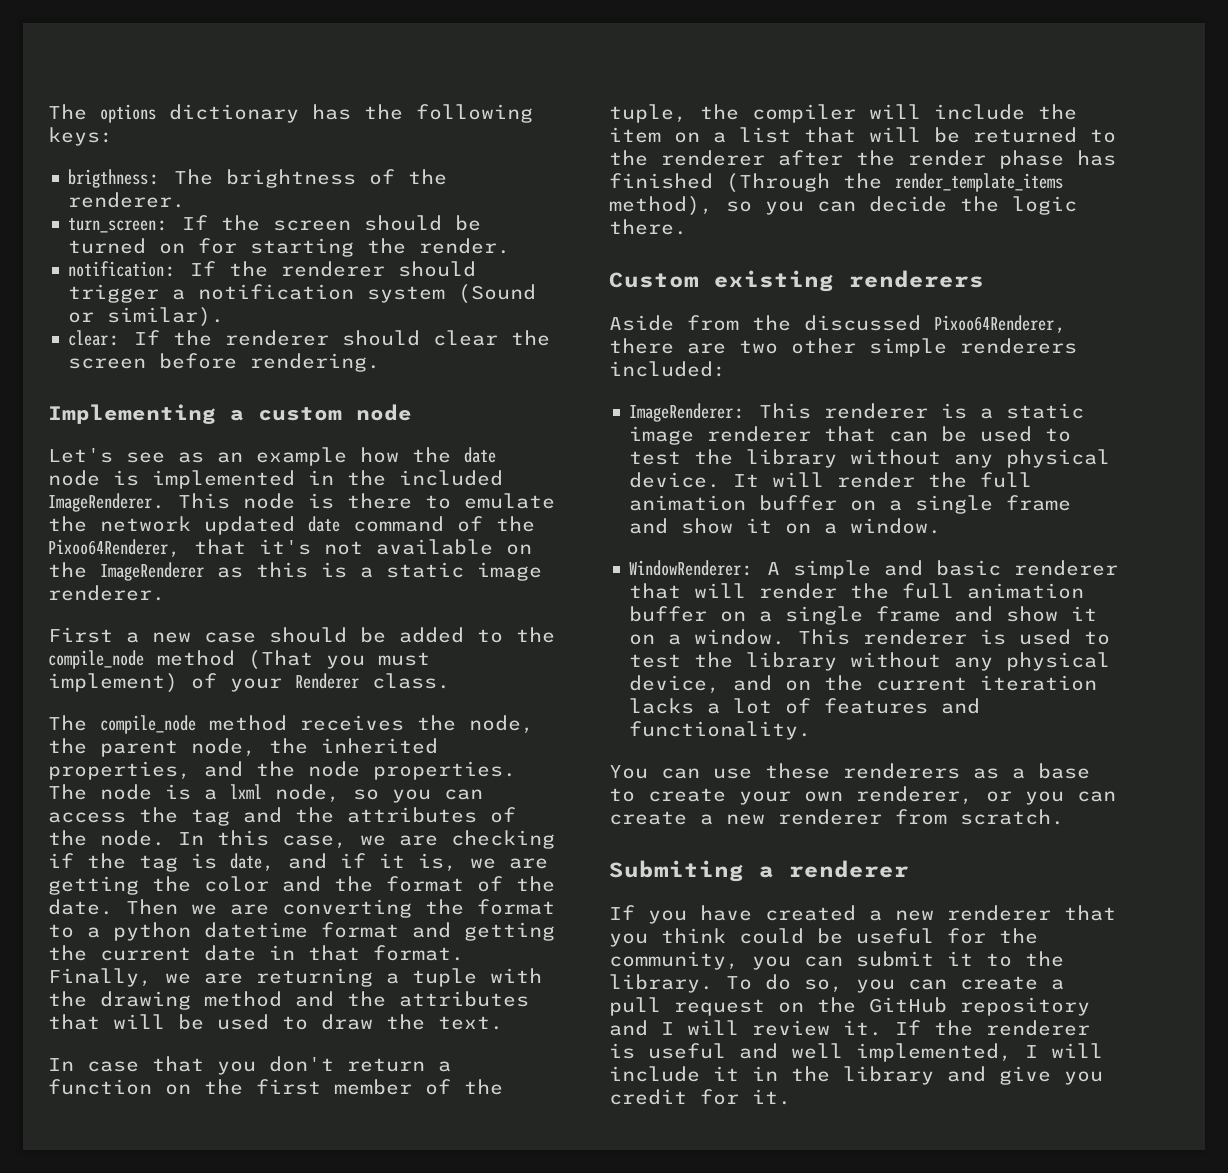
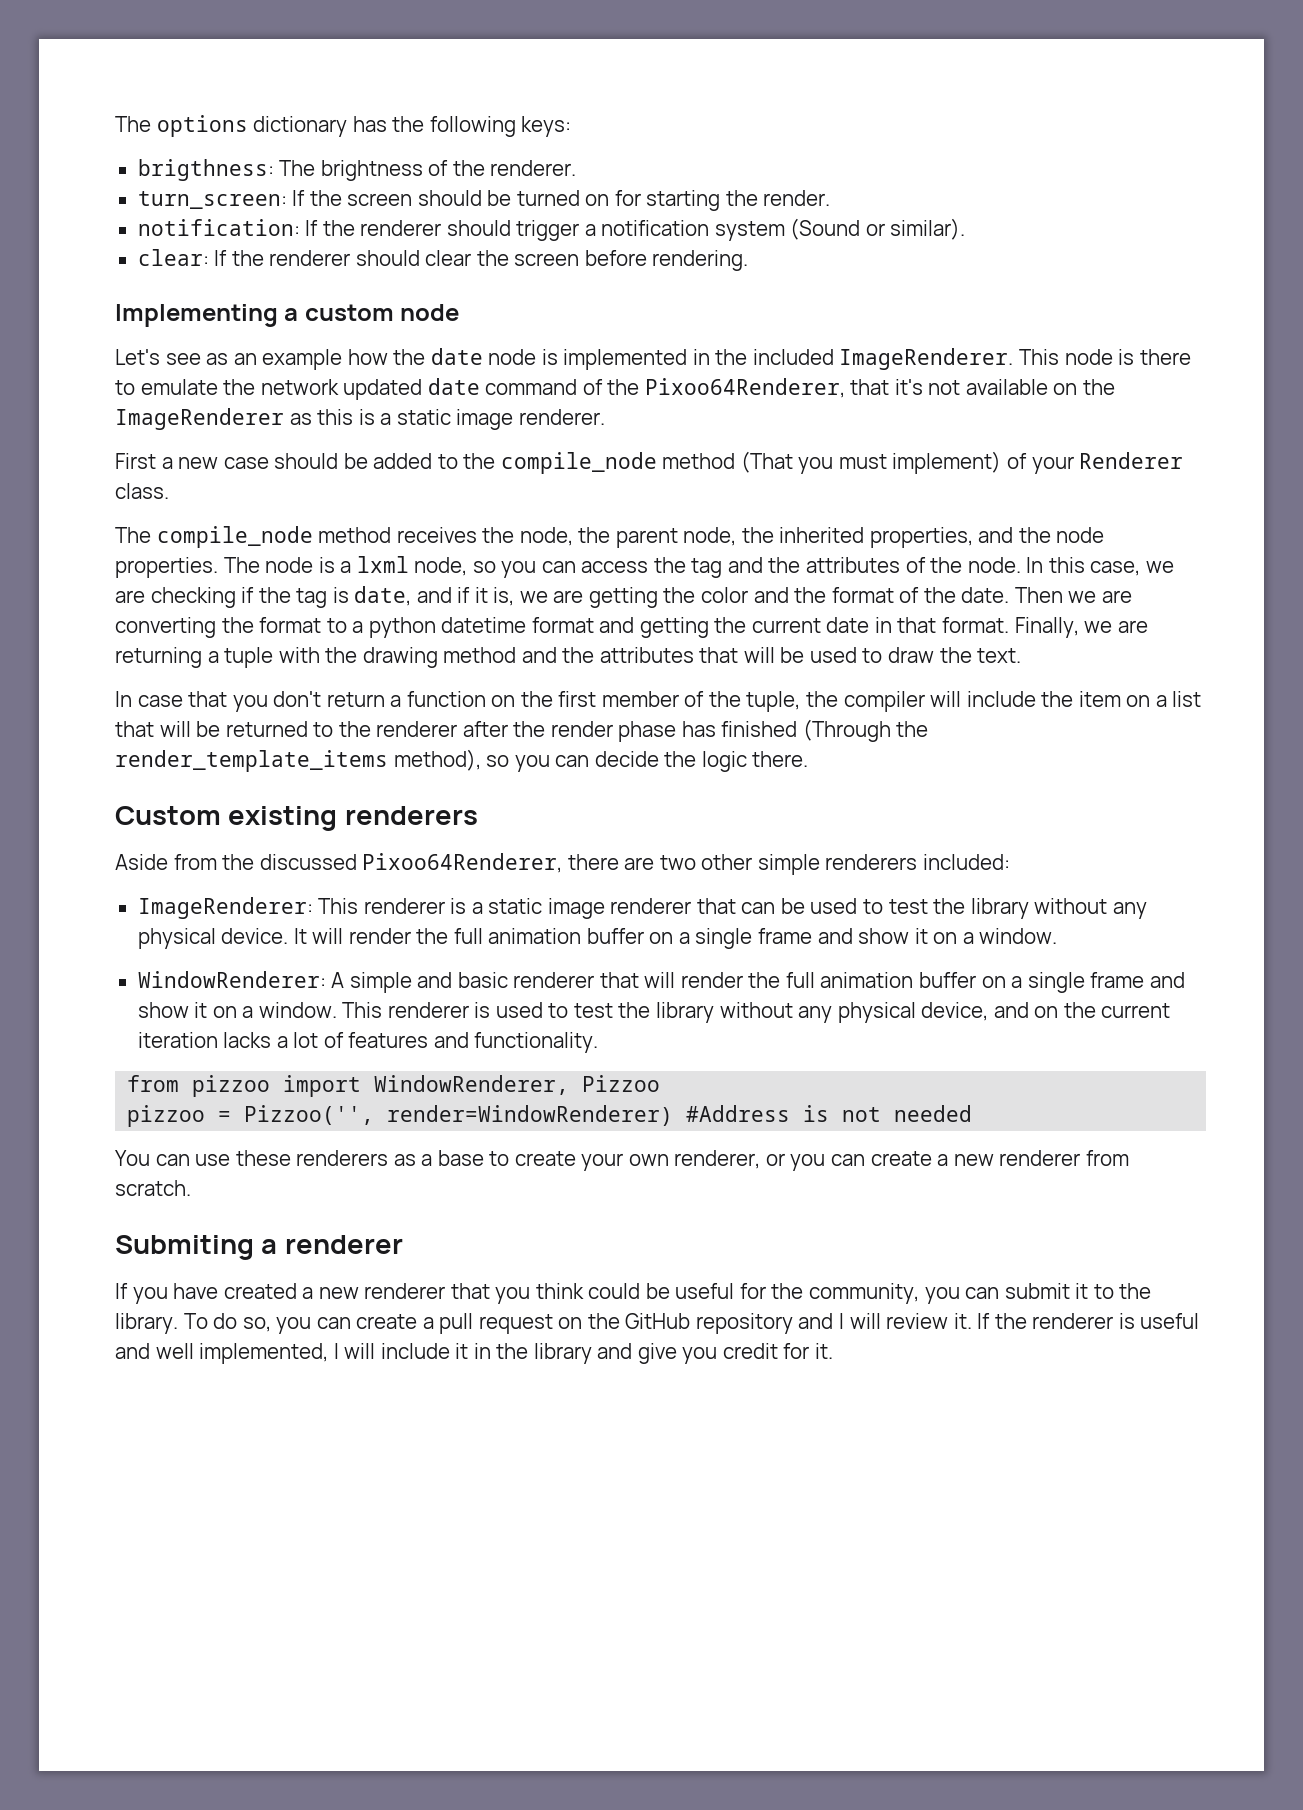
+ from pizzoo import WindowRenderer, Pizzoo
+ pizzoo = Pizzoo('', render=WindowRenderer) #Address is not needed

